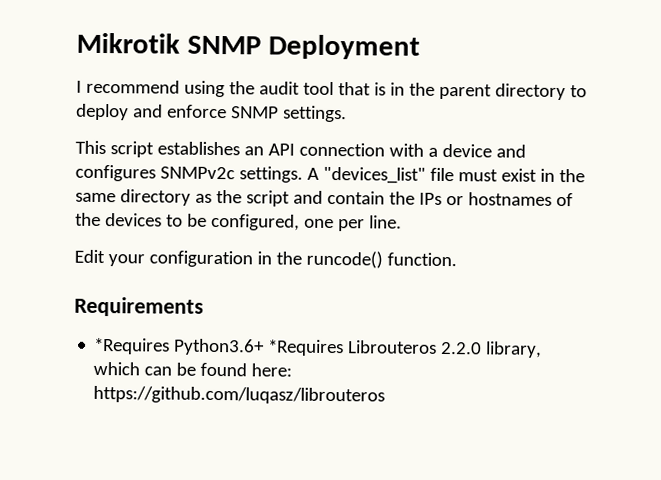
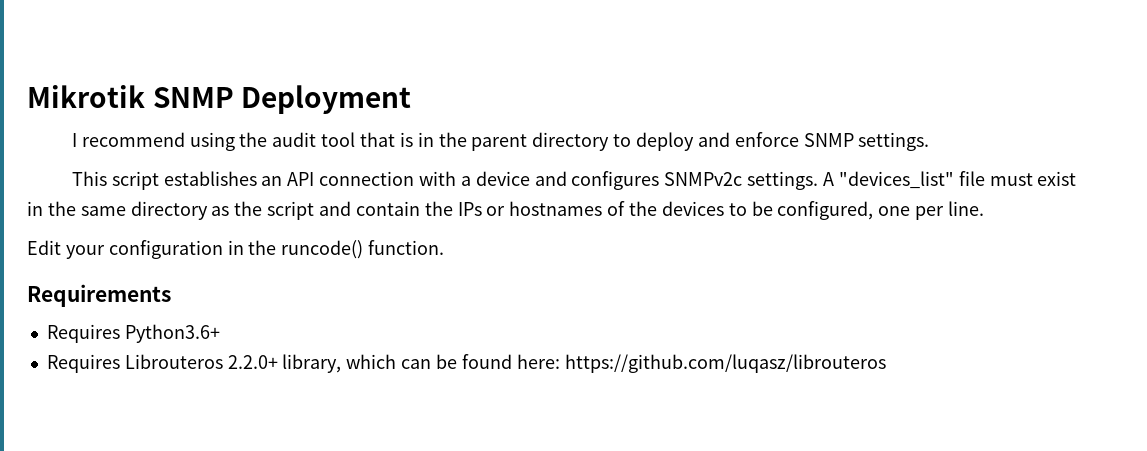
- *Requires Python3.6+ *Requires Librouteros 2.2.0 library, which can be found here: https://github.com/luqasz/librouteros
+ Requires Python3.6+
+ Requires Librouteros 2.2.0+ library, which can be found here: https://github.com/luqasz/librouteros

